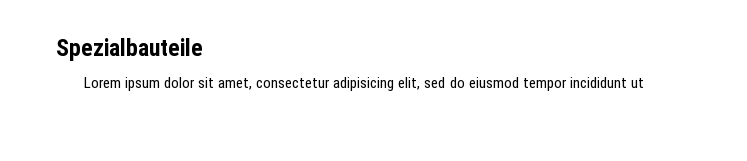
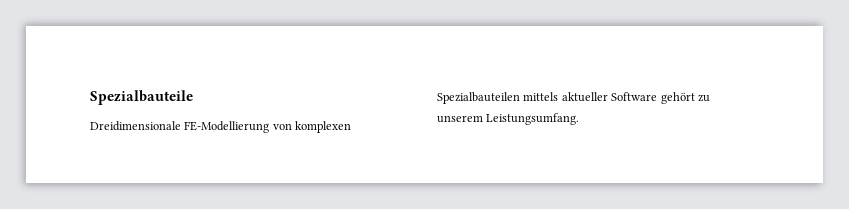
- Lorem ipsum dolor sit amet, consectetur adipisicing elit, sed do eiusmod tempor incididunt ut
+ Dreidimensionale FE-Modellierung von komplexen Spezialbauteilen mittels aktueller Software gehört zu unserem Leistungsumfang.

